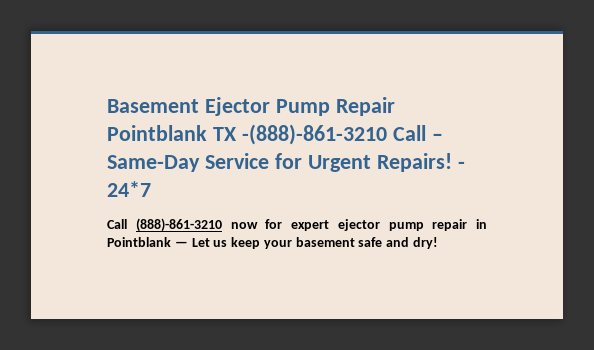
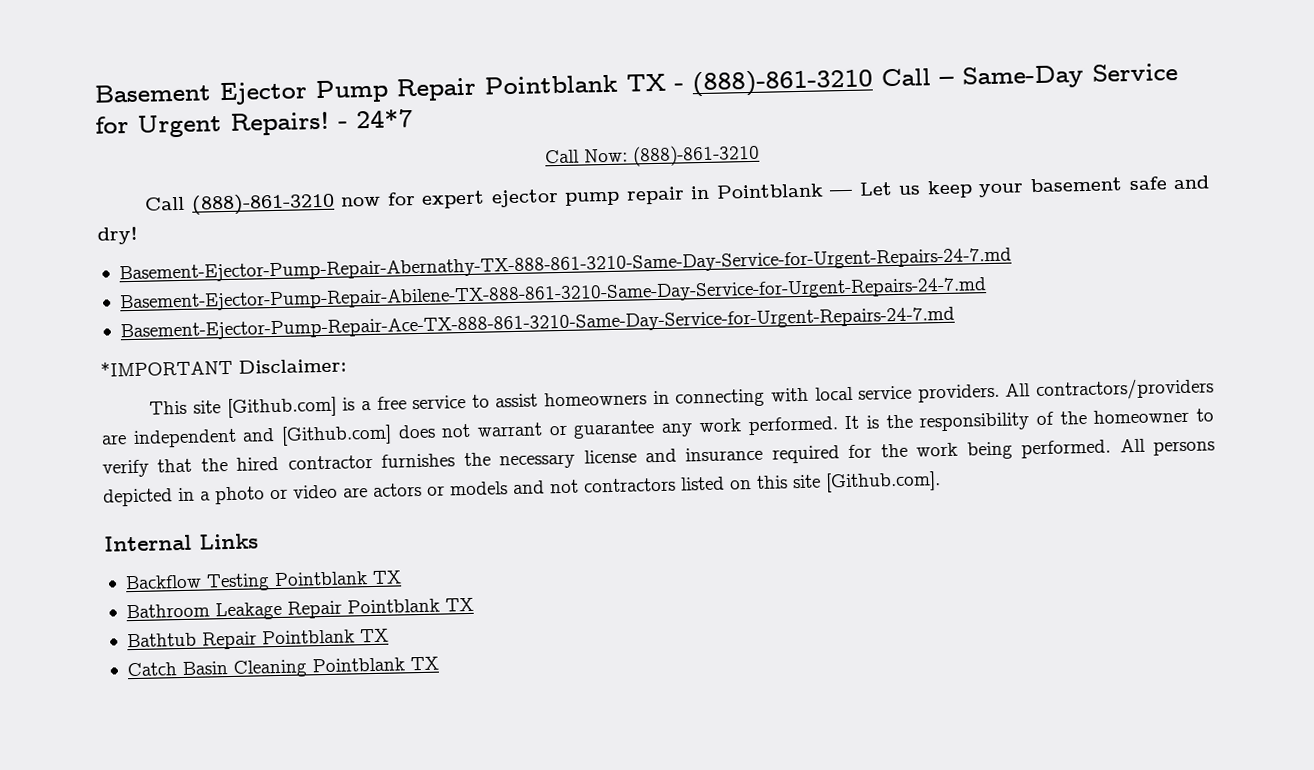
- Basement Ejector Pump Repair Pointblank TX -(888)-861-3210 Call – Same-Day Service for Urgent Repairs!
+ Basement Ejector Pump Repair Pointblank TX - (888)-861-3210 Call – Same-Day Service for Urgent Repairs!
+ Call Now: (888)-861-3210
+ Basement-Ejector-Pump-Repair-Abernathy-TX-888-861-3210-Same-Day-Service-for-Urgent-Repairs-24-7.md
+ Basement-Ejector-Pump-Repair-Abilene-TX-888-861-3210-Same-Day-Service-for-Urgent-Repairs-24-7.md
+ Basement-Ejector-Pump-Repair-Ace-TX-888-861-3210-Same-Day-Service-for-Urgent-Repairs-24-7.md
+ *IMPORTANT Disclaimer:
+ This site [Github.com] is a free service to assist homeowners in connecting with local service providers. All contractors/providers are independent and [Github.com] does not warrant or guarantee any work performed. It is the responsibility of the homeowner to verify that the hired contractor furnishes the necessary license and insurance required for the work being performed. All persons depicted in a photo or video are actors or models and not contractors listed on this site [Github.com].
+ Internal Links
+ Backflow Testing Pointblank TX
+ Bathroom Leakage Repair Pointblank TX
+ Bathtub Repair Pointblank TX
+ Catch Basin Cleaning Pointblank TX

